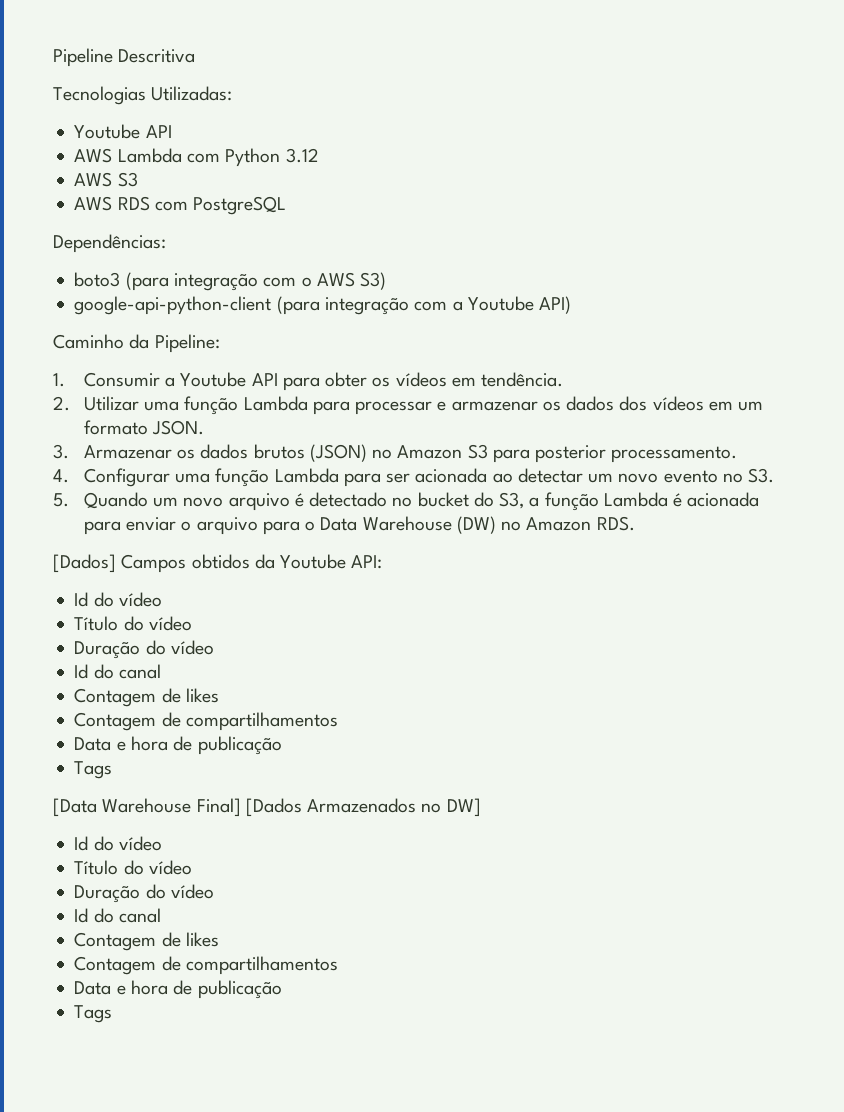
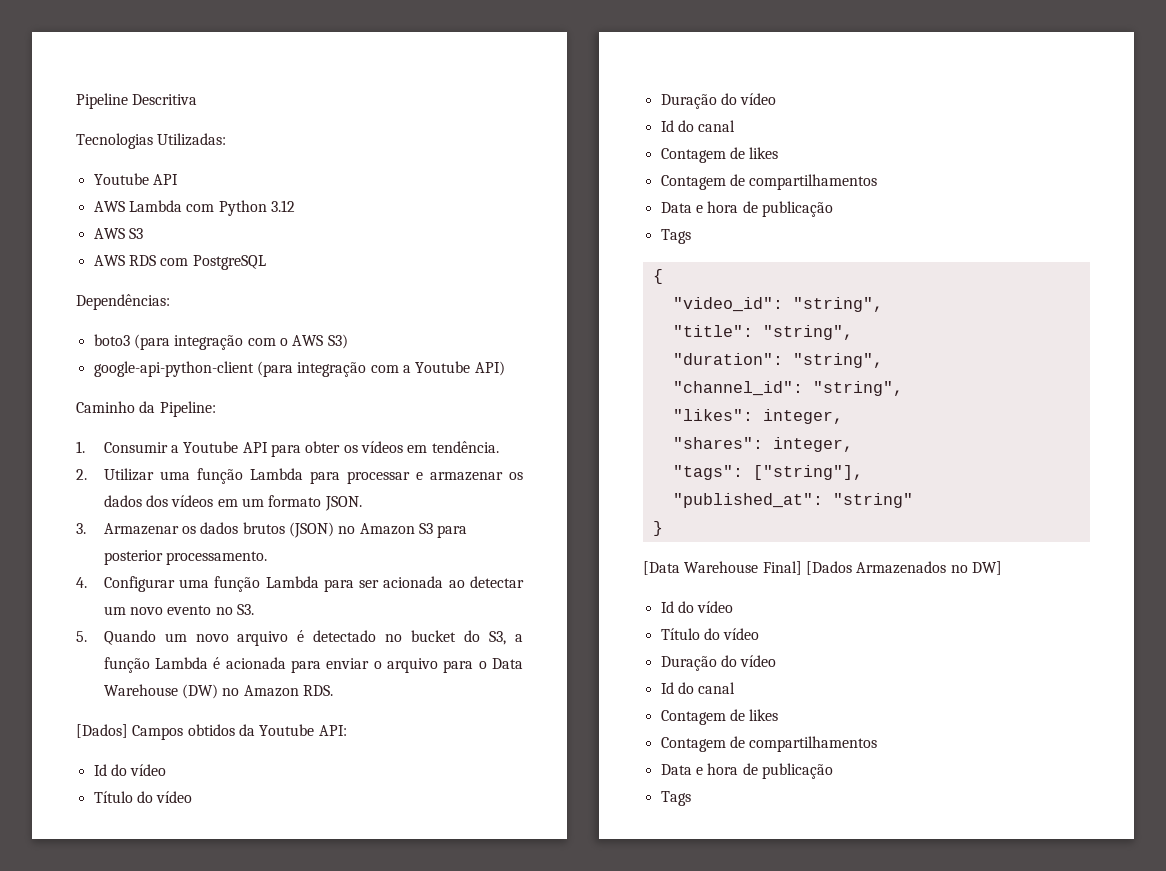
+ {
+ "video_id": "string",
+ "title": "string",
+ "duration": "string",
+ "channel_id": "string",
+ "likes": integer,
+ "shares": integer,
+ "tags": ["string"],
+ "published_at": "string"
+ }

